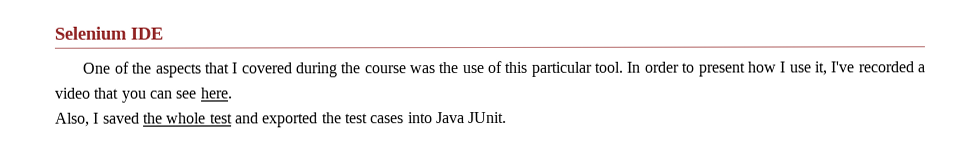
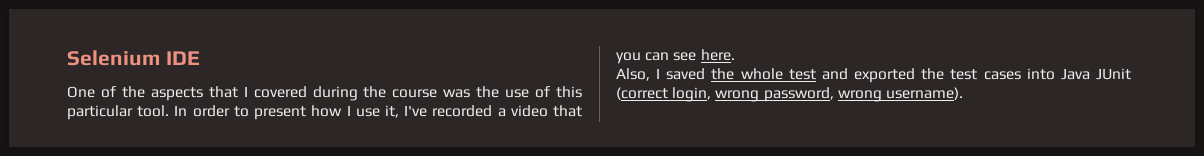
- Also, I saved the whole test and exported the test cases into Java JUnit.
+ Also, I saved the whole test and exported the test cases into Java JUnit (correct login, wrong password, wrong username).

